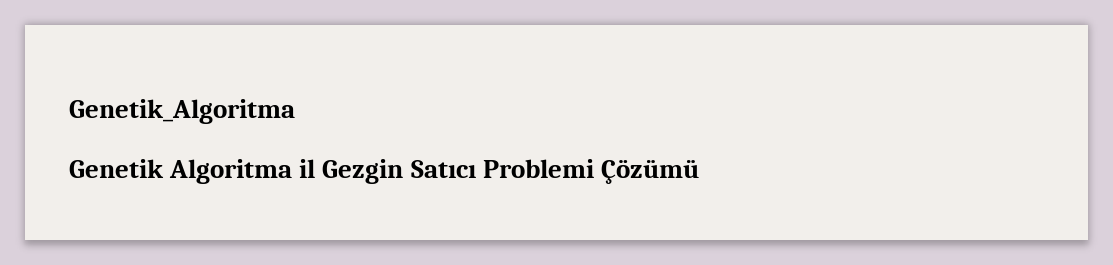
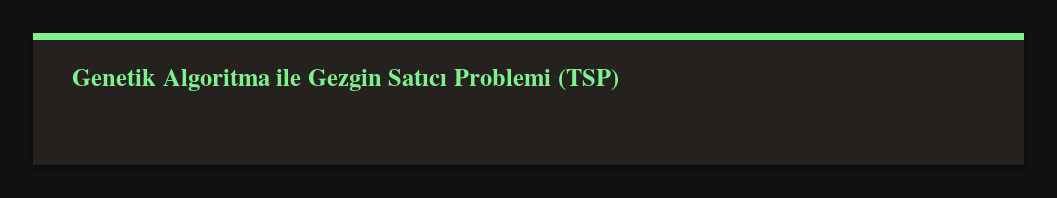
- Genetik_Algoritma
- Genetik Algoritma il Gezgin Satıcı Problemi Çözümü
+ Genetik Algoritma ile Gezgin Satıcı Problemi (TSP)

